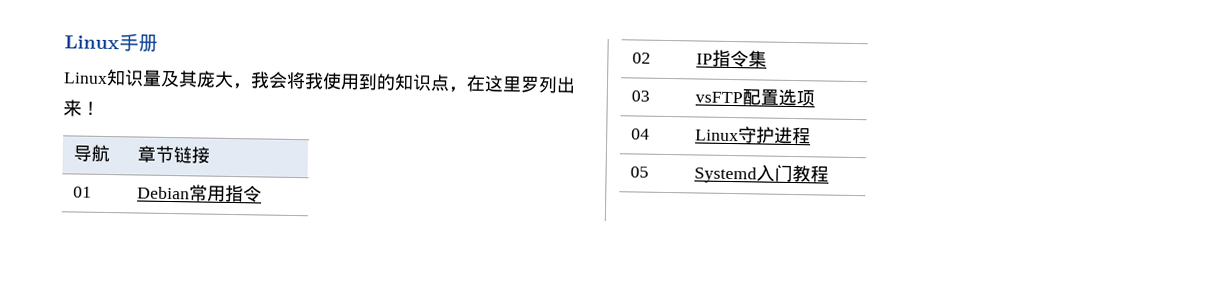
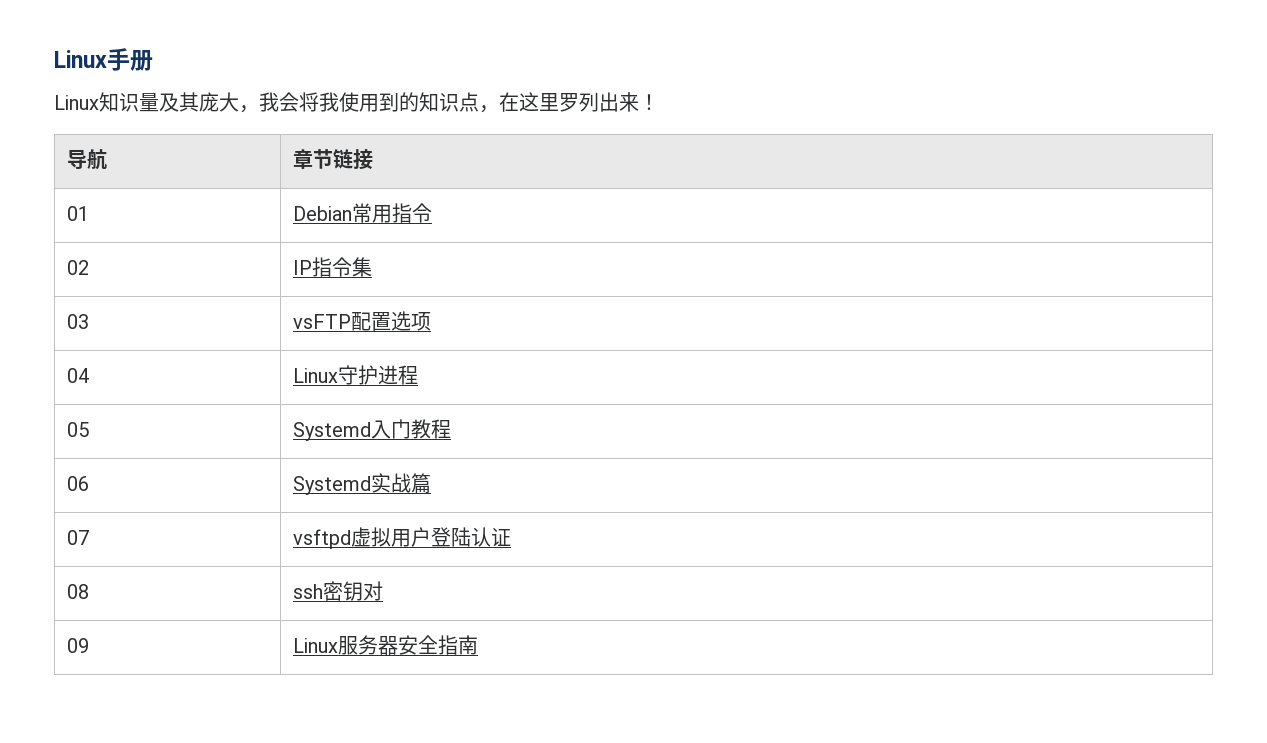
+ 06 | Systemd实战篇
+ 07 | vsftpd虚拟用户登陆认证
+ 08 | ssh密钥对
+ 09 | Linux服务器安全指南

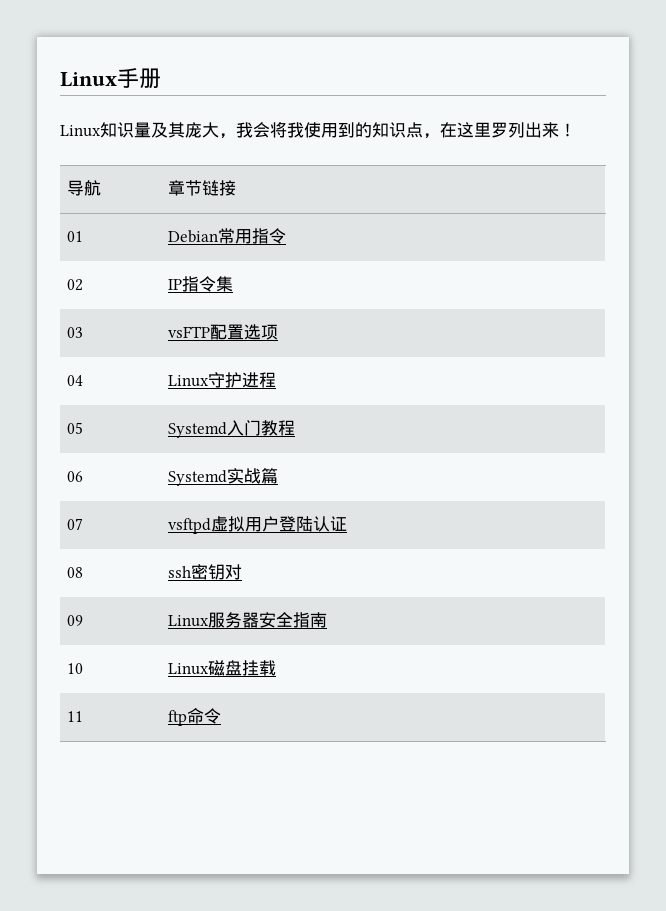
+ 10 | Linux磁盘挂载
+ 11 | ftp命令

